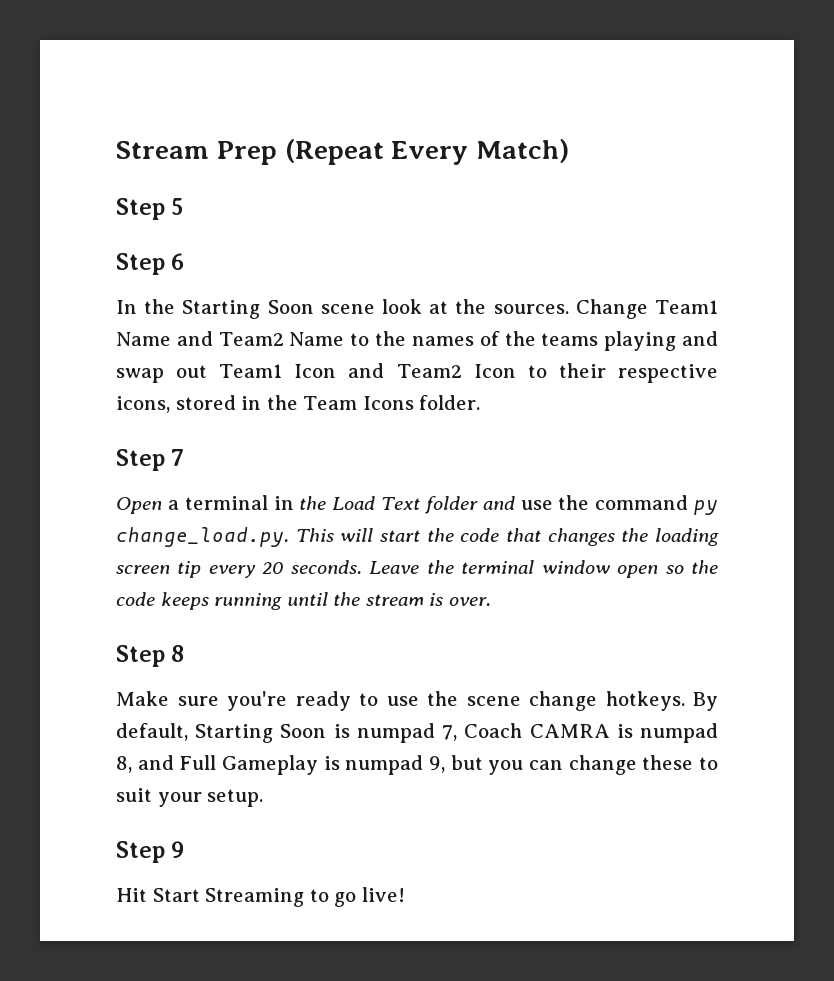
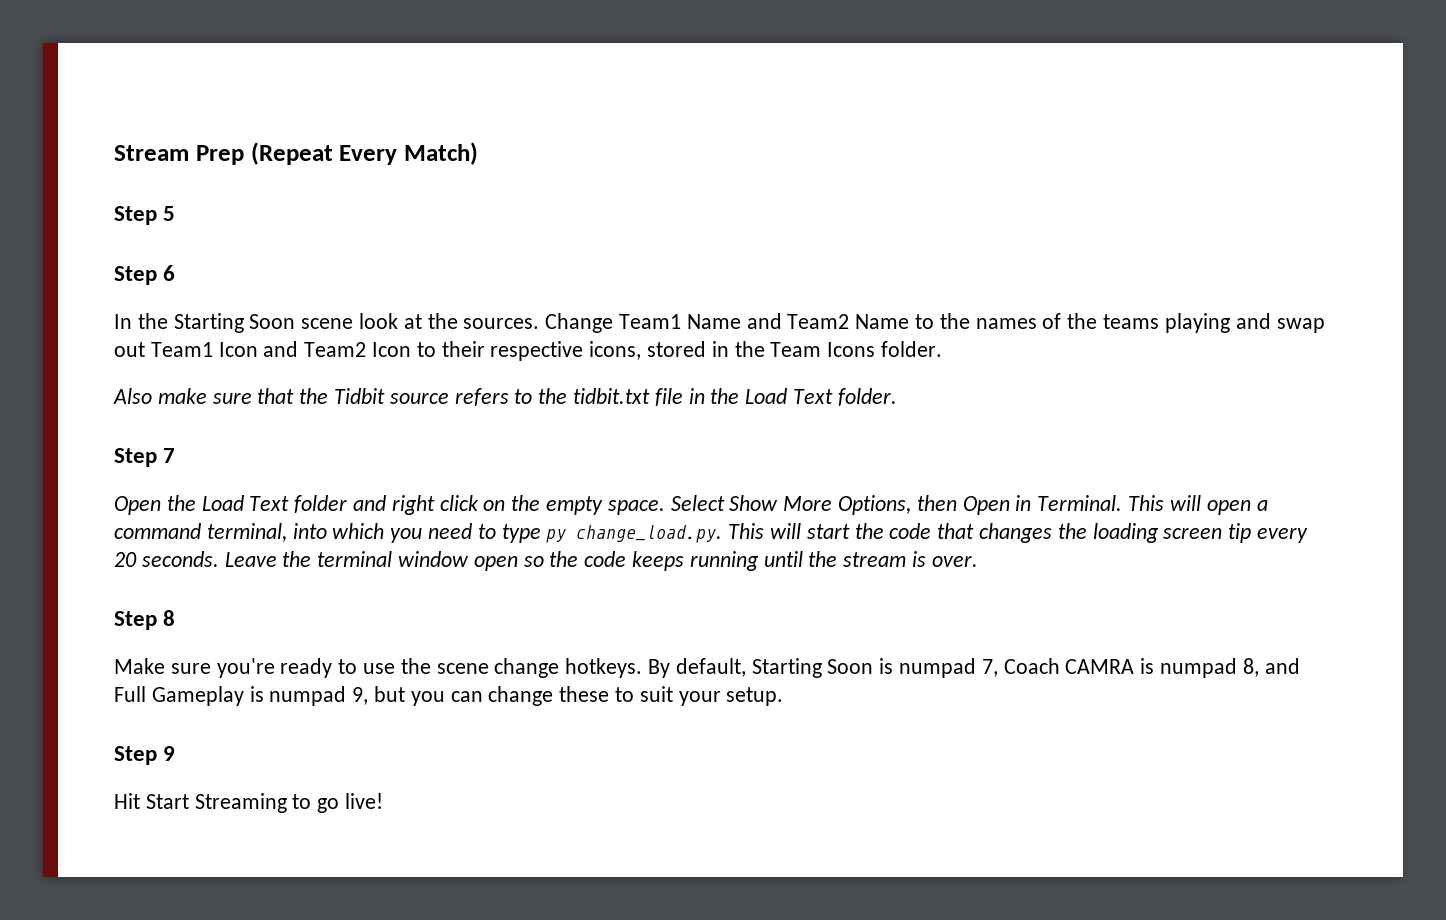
+ Also make sure that the Tidbit source refers to the tidbit.txt file in the Load Text folder.
- Open a terminal in the Load Text folder and use the command py change_load.py. This will start the code that changes the loading screen tip every 20 seconds.
+ Open the Load Text folder and right click on the empty space. Select Show More Options, then Open in Terminal. This will open a command terminal, into which you need to type py change_load.py. This will start the code that changes the loading screen tip every 20 seconds.

